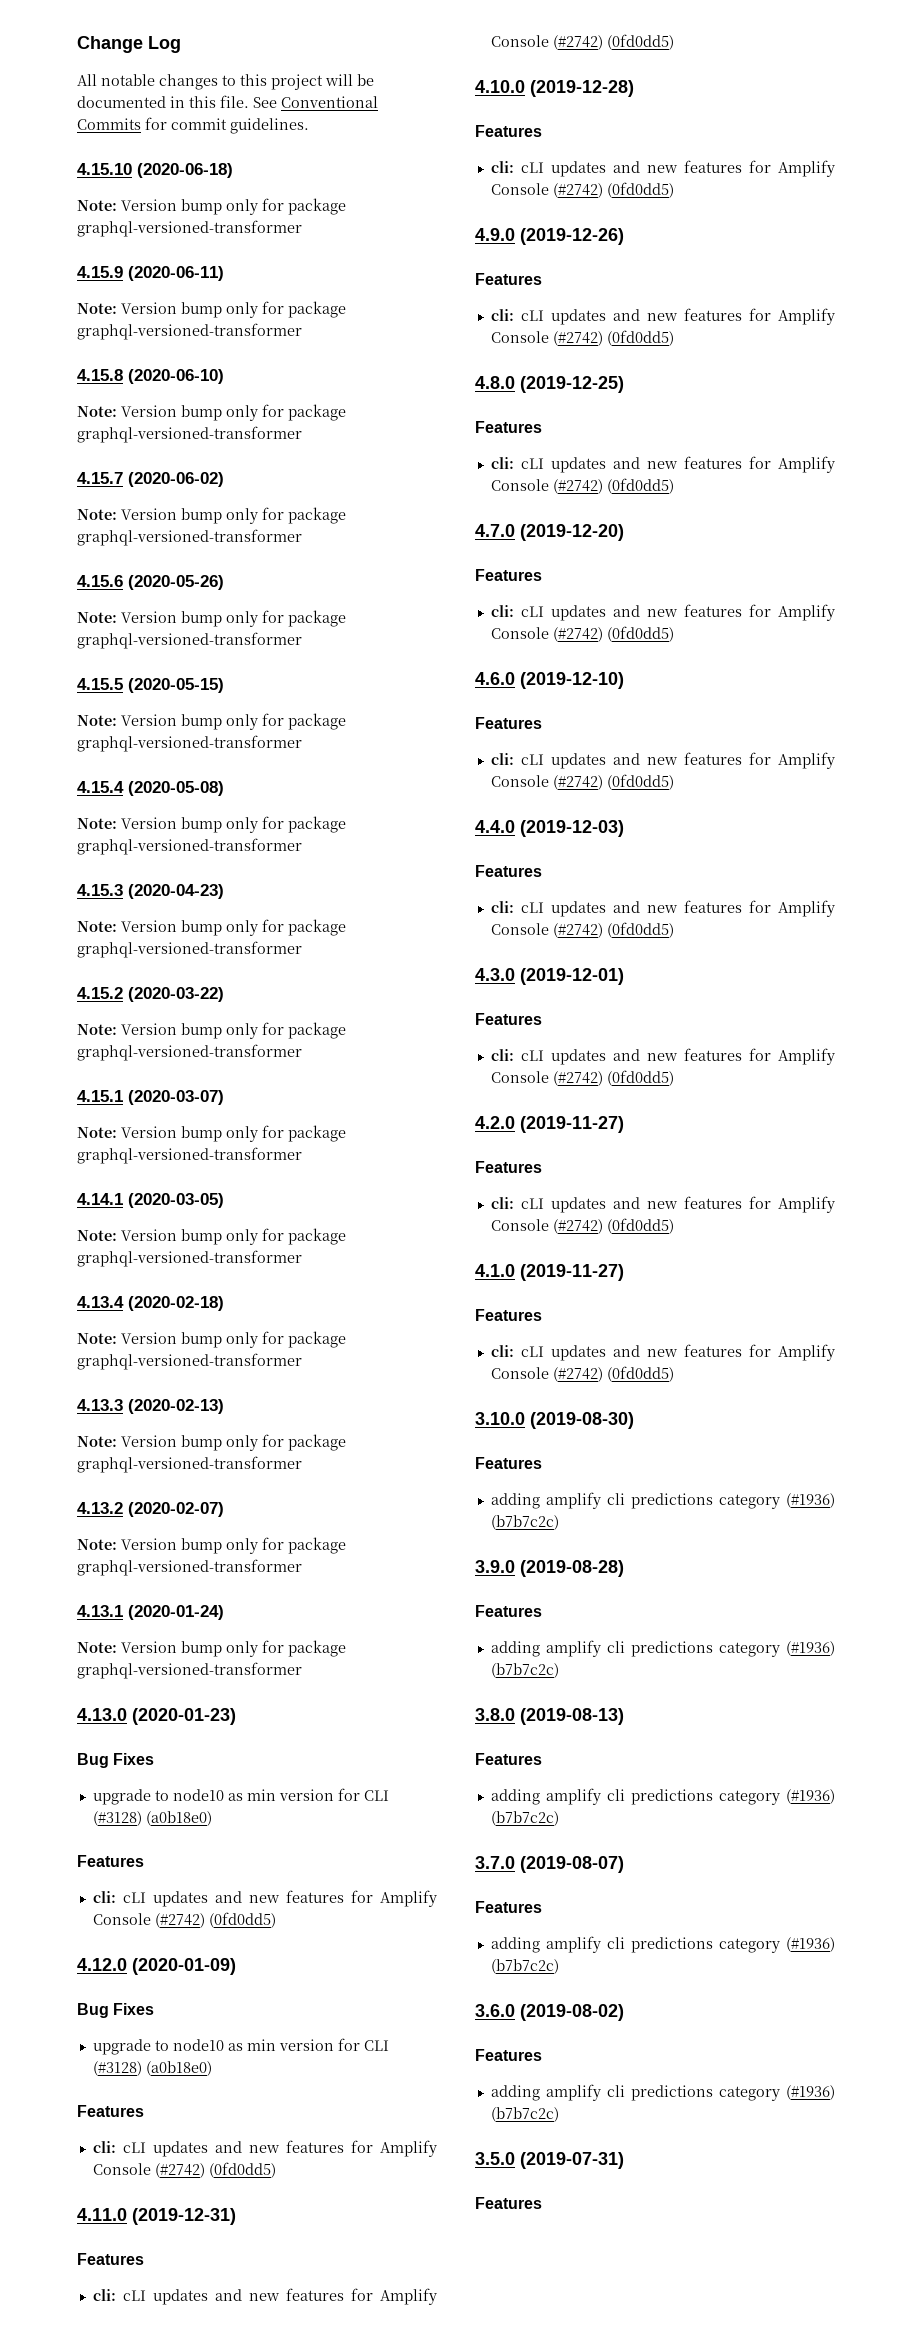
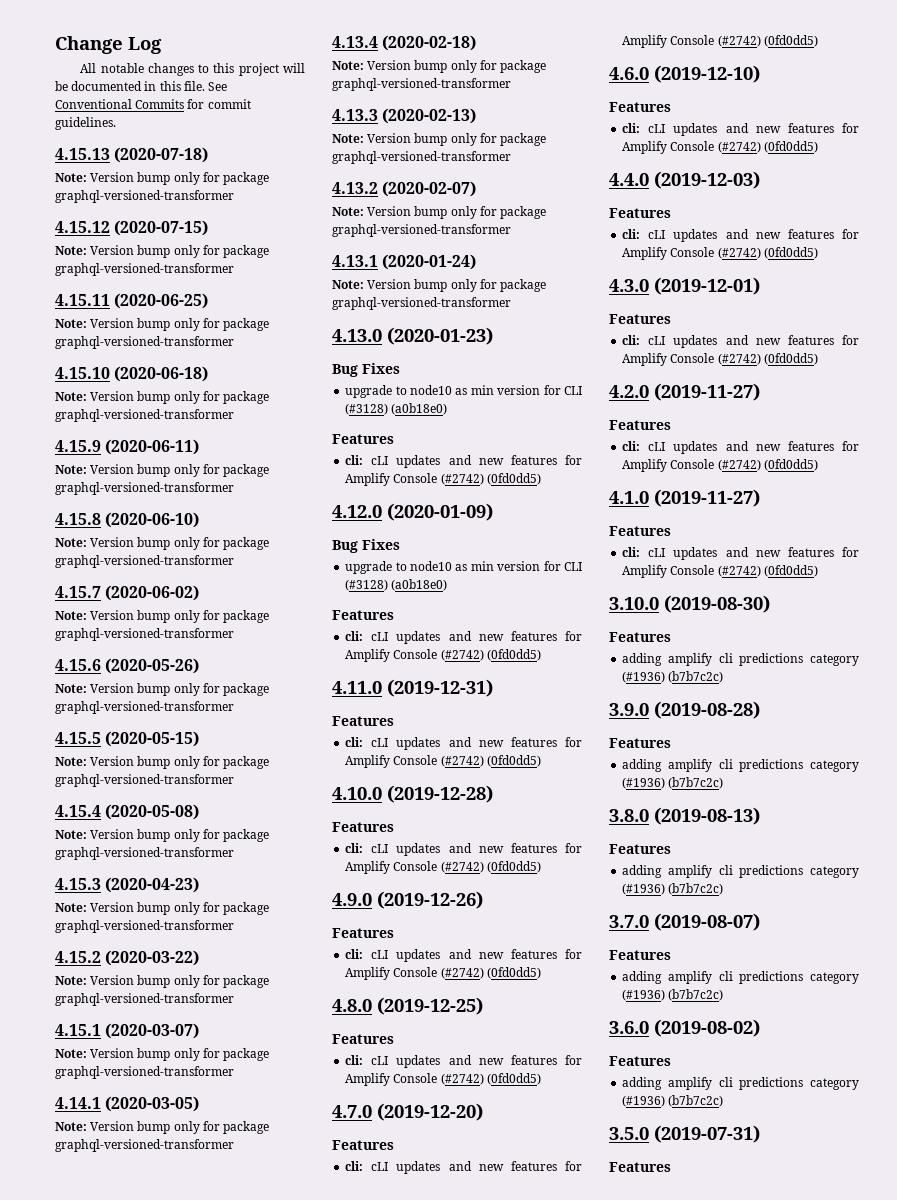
+ 4.15.13 (2020-07-18)
+ Note: Version bump only for package graphql-versioned-transformer
+ 4.15.12 (2020-07-15)
+ Note: Version bump only for package graphql-versioned-transformer
+ 4.15.11 (2020-06-25)
+ Note: Version bump only for package graphql-versioned-transformer

